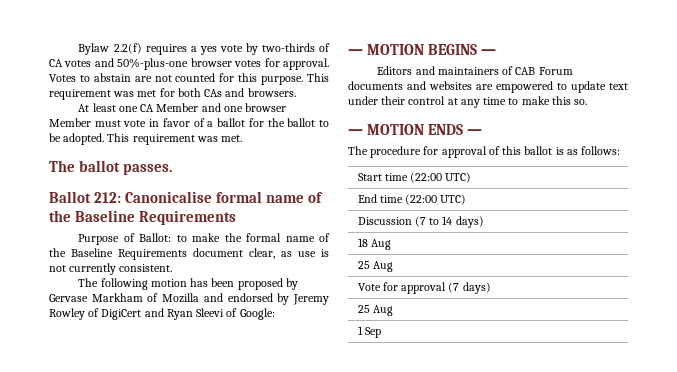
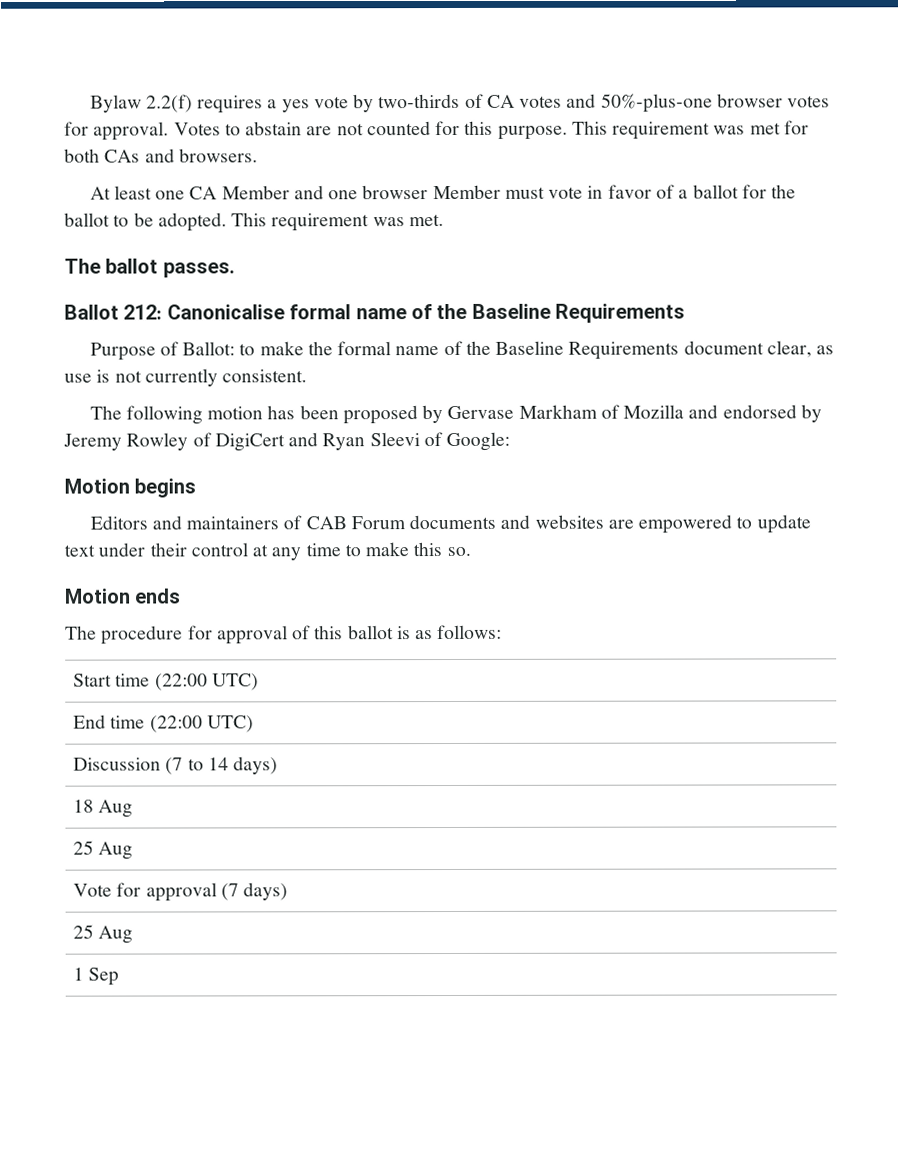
- — MOTION BEGINS —
+ Motion begins
- — MOTION ENDS —
+ Motion ends

